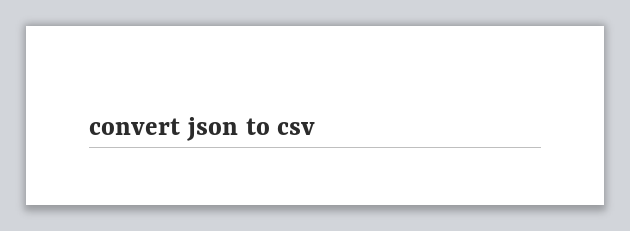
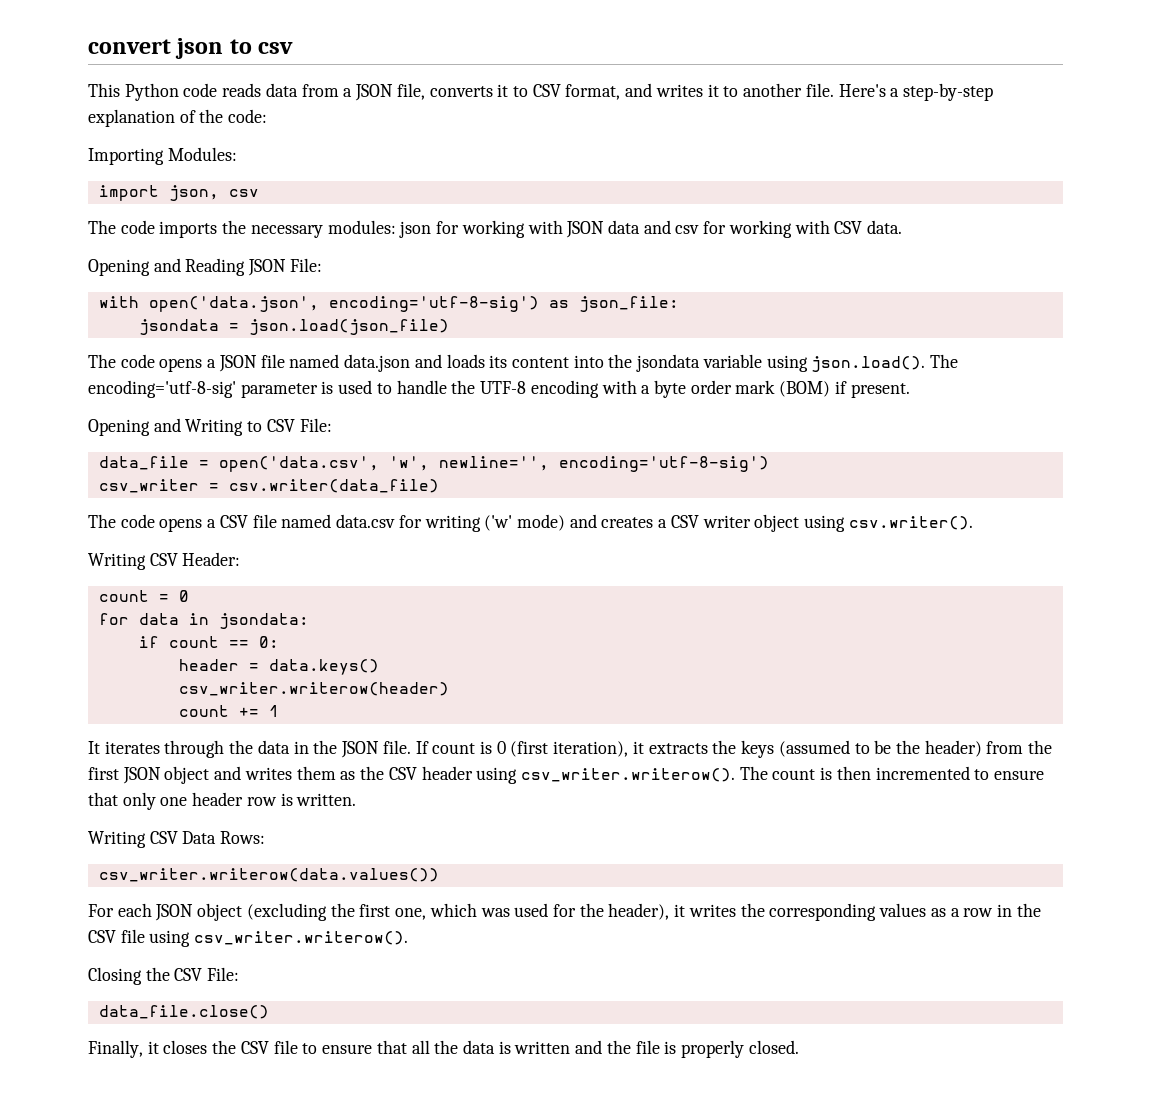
+ This Python code reads data from a JSON file, converts it to CSV format, and writes it to another file. Here's a step-by-step explanation of the code:
+ Importing Modules:
+ import json, csv
+ The code imports the necessary modules: json for working with JSON data and csv for working with CSV data.
+ Opening and Reading JSON File:
+ with open('data.json', encoding='utf-8-sig') as json_file:
+ jsondata = json.load(json_file)
+ The code opens a JSON file named data.json and loads its content into the jsondata variable using json.load(). The encoding='utf-8-sig' parameter is used to handle the UTF-8 encoding with a byte order mark (BOM) if present.
+ Opening and Writing to CSV File:
+ data_file = open('data.csv', 'w', newline='', encoding='utf-8-sig')
+ csv_writer = csv.writer(data_file)
+ The code opens a CSV file named data.csv for writing ('w' mode) and creates a CSV writer object using csv.writer().
+ Writing CSV Header:
+ count = 0
+ for data in jsondata:
+ if count == 0:
+ header = data.keys()
+ csv_writer.writerow(header)
+ count += 1
+ It iterates through the data in the JSON file. If count is 0 (first iteration), it extracts the keys (assumed to be the header) from the first JSON object and writes them as the CSV header using csv_writer.writerow(). The count is then incremented to ensure that only one header row is written.
+ Writing CSV Data Rows:
+ csv_writer.writerow(data.values())
+ For each JSON object (excluding the first one, which was used for the header), it writes the corresponding values as a row in the CSV file using csv_writer.writerow().
+ Closing the CSV File:
+ data_file.close()
+ Finally, it closes the CSV file to ensure that all the data is written and the file is properly closed.

